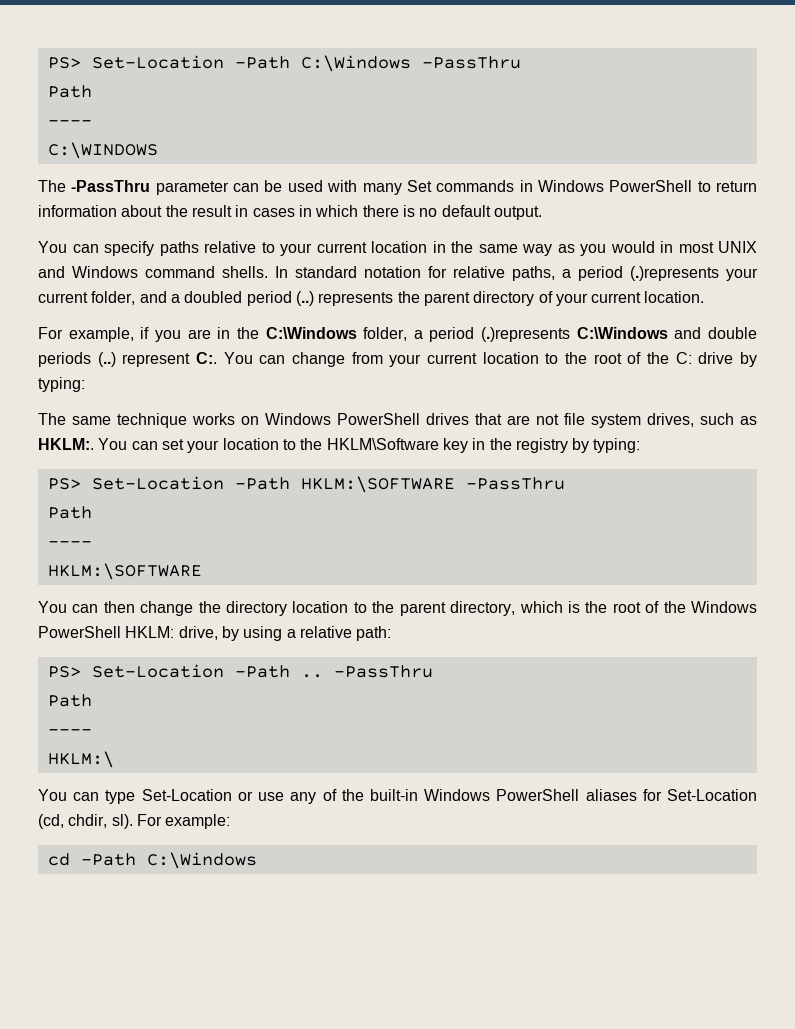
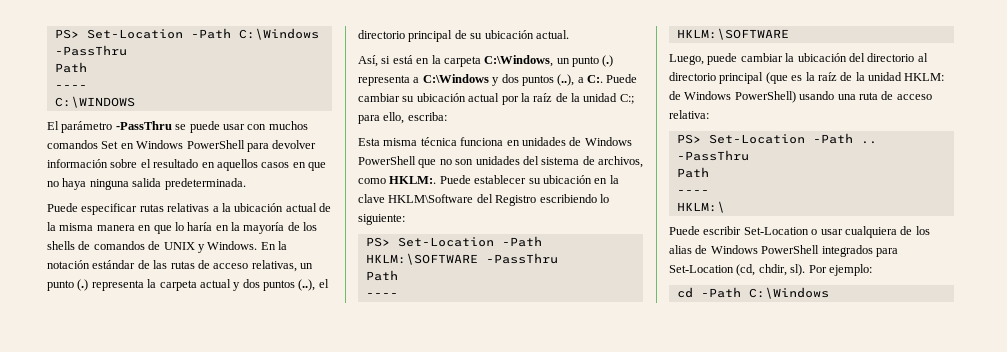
- The -PassThru parameter can be used with many Set commands in Windows PowerShell to return information about the result in cases in which there is no default output.
- You can specify paths relative to your current location in the same way as you would in most UNIX and Windows command shells. In standard notation for relative paths, a period (.)represents your current folder, and a doubled period (..) represents the parent directory of your current location.
- For example, if you are in the C:\Windows folder, a period (.)represents C:\Windows and double periods (..) represent C:. You can change from your current location to the root of the C: drive by typing:
- The same technique works on Windows PowerShell drives that are not file system drives, such as HKLM:. You can set your location to the HKLM\Software key in the registry by typing:
+ El parámetro -PassThru se puede usar con muchos comandos Set en Windows PowerShell para devolver información sobre el resultado en aquellos casos en que no haya ninguna salida predeterminada.
+ Puede especificar rutas relativas a la ubicación actual de la misma manera en que lo haría en la mayoría de los shells de comandos de UNIX y Windows. En la notación estándar de las rutas de acceso relativas, un punto (.) representa la carpeta actual y dos puntos (..), el directorio principal de su ubicación actual.
+ Así, si está en la carpeta C:\Windows, un punto (.) representa a C:\Windows y dos puntos (..), a C:. Puede cambiar su ubicación actual por la raíz de la unidad C:; para ello, escriba:
+ Esta misma técnica funciona en unidades de Windows PowerShell que no son unidades del sistema de archivos, como HKLM:. Puede establecer su ubicación en la clave HKLM\Software del Registro escribiendo lo siguiente:
- You can then change the directory location to the parent directory, which is the root of the Windows PowerShell HKLM: drive, by using a relative path:
+ Luego, puede cambiar la ubicación del directorio al directorio principal (que es la raíz de la unidad HKLM: de Windows PowerShell) usando una ruta de acceso relativa:
- You can type Set-Location or use any of the built-in Windows PowerShell aliases for Set-Location (cd, chdir, sl).
+ Puede escribir Set-Location o usar cualquiera de los alias de Windows PowerShell integrados para Set-Location (cd, chdir, sl).
- For example:
+ Por ejemplo:

